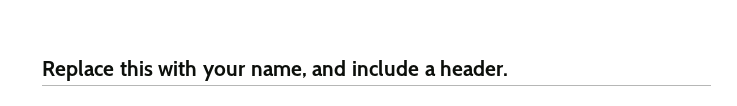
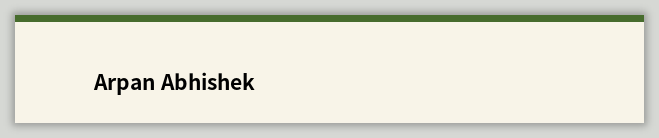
- Replace this with your name, and include a header.
+ Arpan Abhishek

